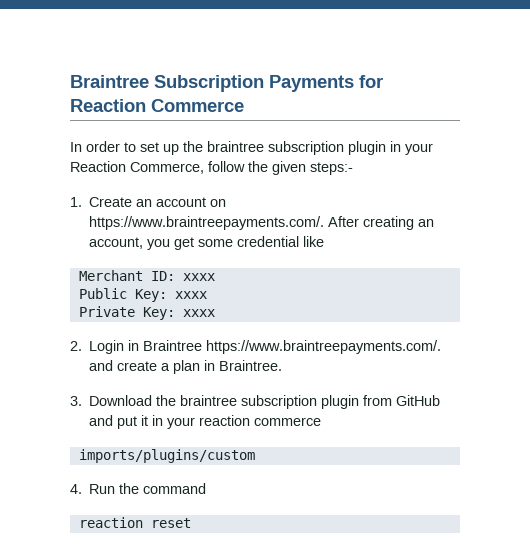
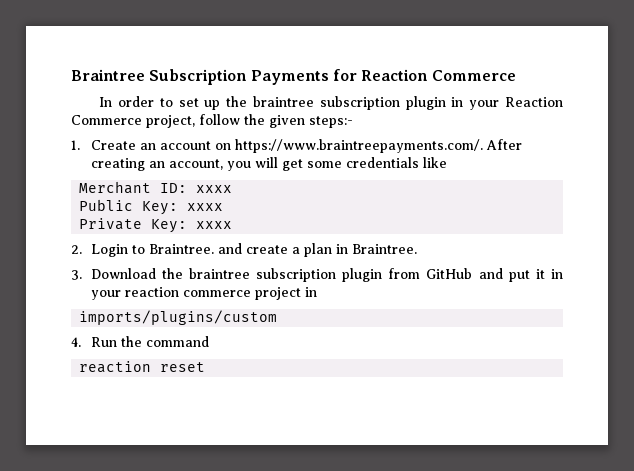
- In order to set up the braintree subscription plugin in your Reaction Commerce, follow the given steps:-
+ In order to set up the braintree subscription plugin in your Reaction Commerce project, follow the given steps:-
- 1. Create an account on https://www.braintreepayments.com/. After creating an account, you get some credential like
+ 1. Create an account on https://www.braintreepayments.com/. After creating an account, you will get some credentials like
- 2. Login in Braintree https://www.braintreepayments.com/. and create a plan in Braintree.
+ 2. Login to Braintree. and create a plan in Braintree.
- 3. Download the braintree subscription plugin from GitHub and put it in your reaction commerce
+ 3. Download the braintree subscription plugin from GitHub and put it in your reaction commerce project in

